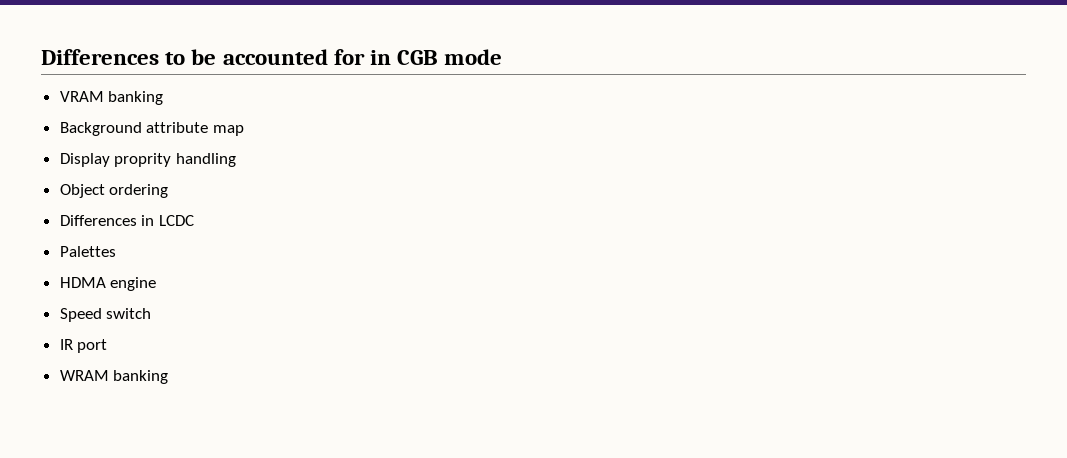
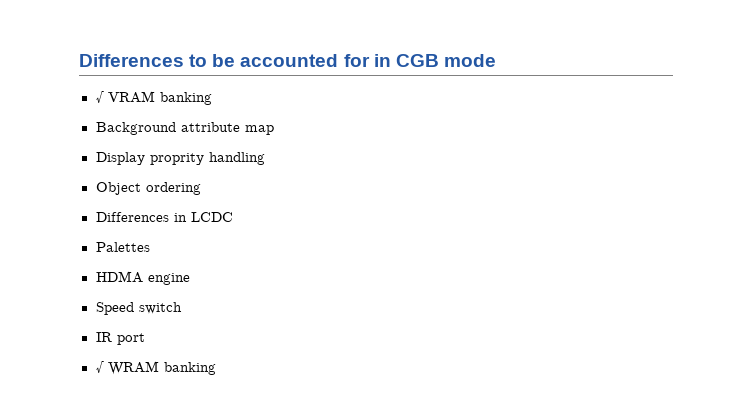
- VRAM banking
+ √ VRAM banking
- WRAM banking
+ √ WRAM banking

